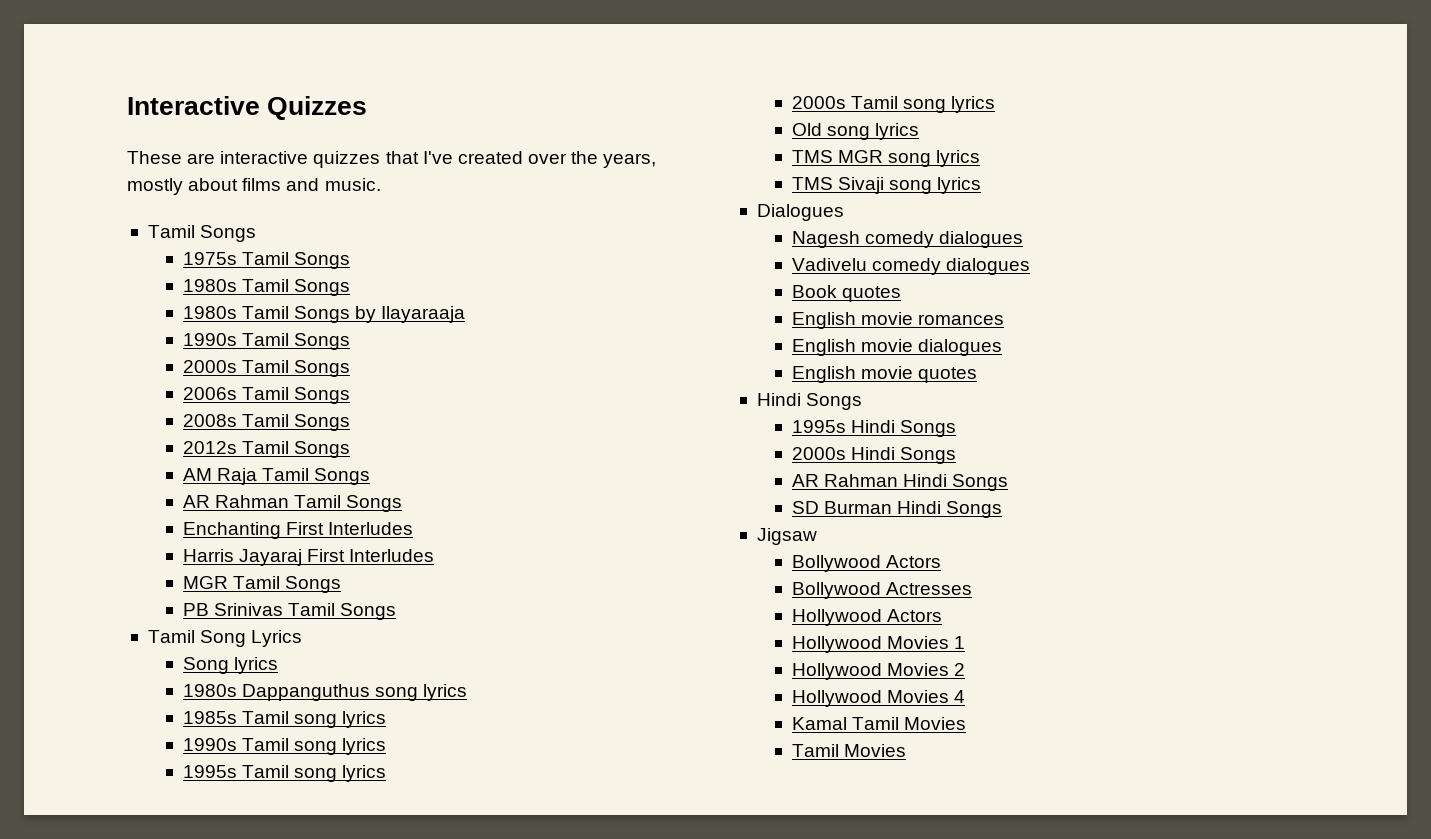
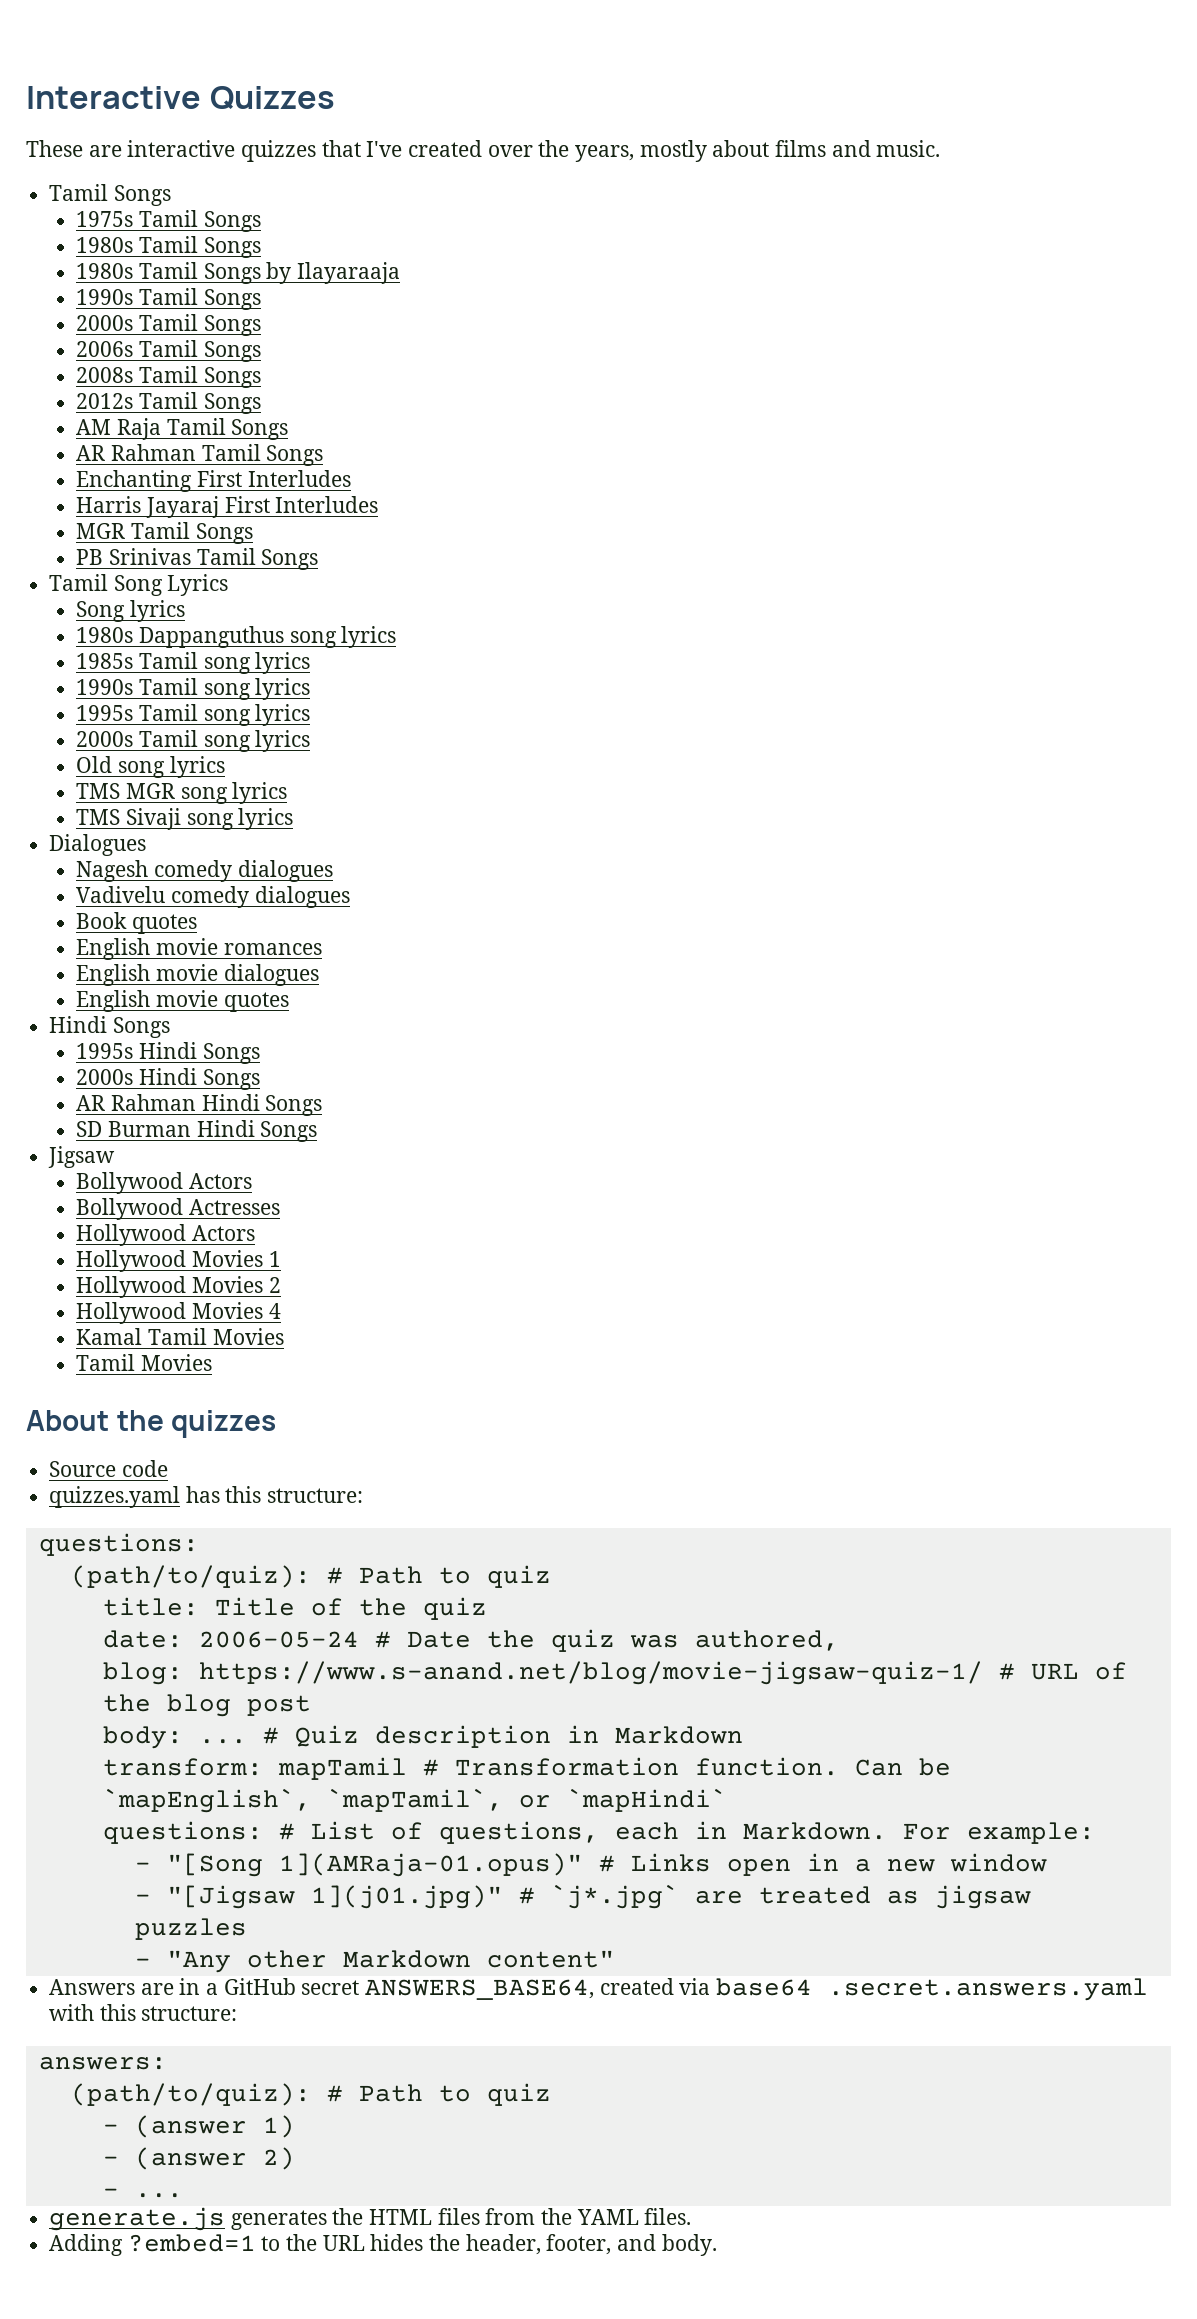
+ About the quizzes
+ Source code
+ quizzes.yaml has this structure:
+ questions:
+ (path/to/quiz): # Path to quiz
+ title: Title of the quiz
+ date: 2006-05-24 # Date the quiz was authored,
+ blog: https://www.s-anand.net/blog/movie-jigsaw-quiz-1/ # URL of the blog post
+ body: ... # Quiz description in Markdown
+ transform: mapTamil # Transformation function. Can be `mapEnglish`, `mapTamil`, or `mapHindi`
+ questions: # List of questions, each in Markdown. For example:
+ - "[Song 1](AMRaja-01.opus)" # Links open in a new window
+ - "[Jigsaw 1](j01.jpg)" # `j*.jpg` are treated as jigsaw puzzles
+ - "Any other Markdown content"
+ Answers are in a GitHub secret ANSWERS_BASE64, created via base64 .secret.answers.yaml with this structure:
+ answers:
+ (path/to/quiz): # Path to quiz
+ - (answer 1)
+ - (answer 2)
+ - ...
+ generate.js generates the HTML files from the YAML files.
+ Adding ?embed=1 to the URL hides the header, footer, and body.

